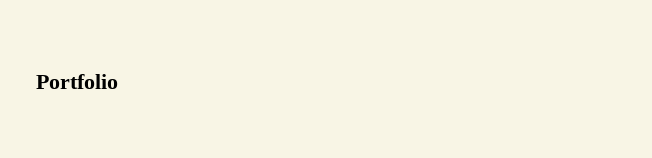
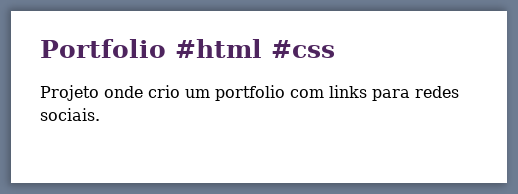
- Portfolio
+ Portfolio #html #css
+ Projeto onde crio um portfolio com links para redes sociais.

